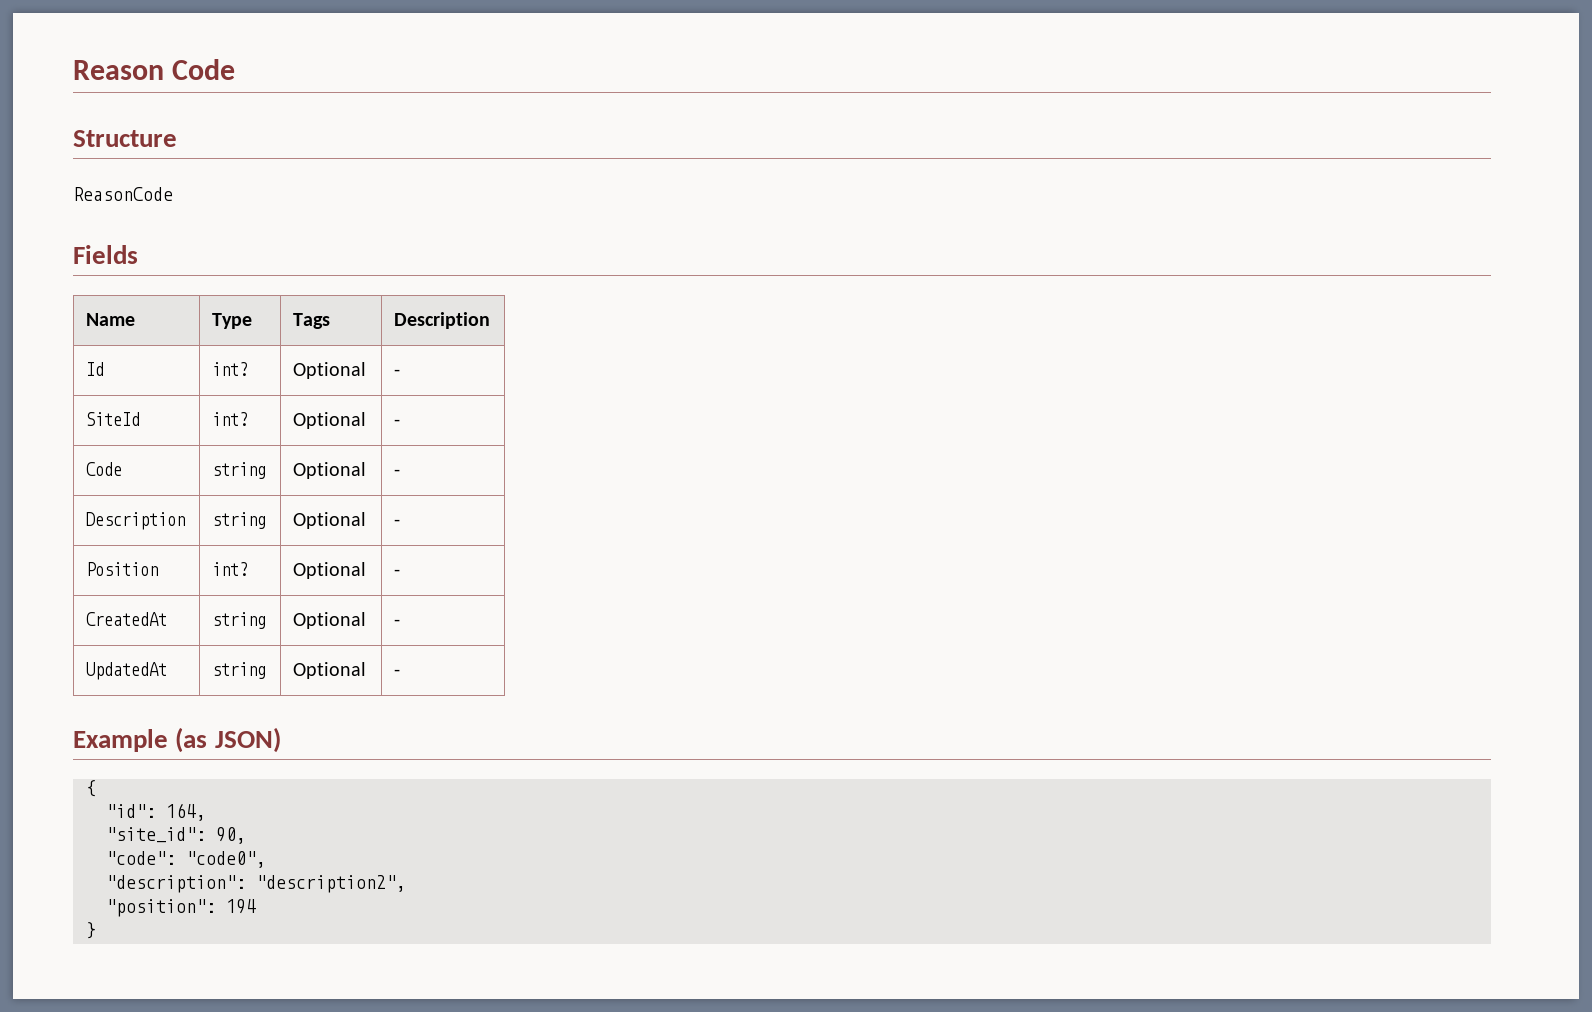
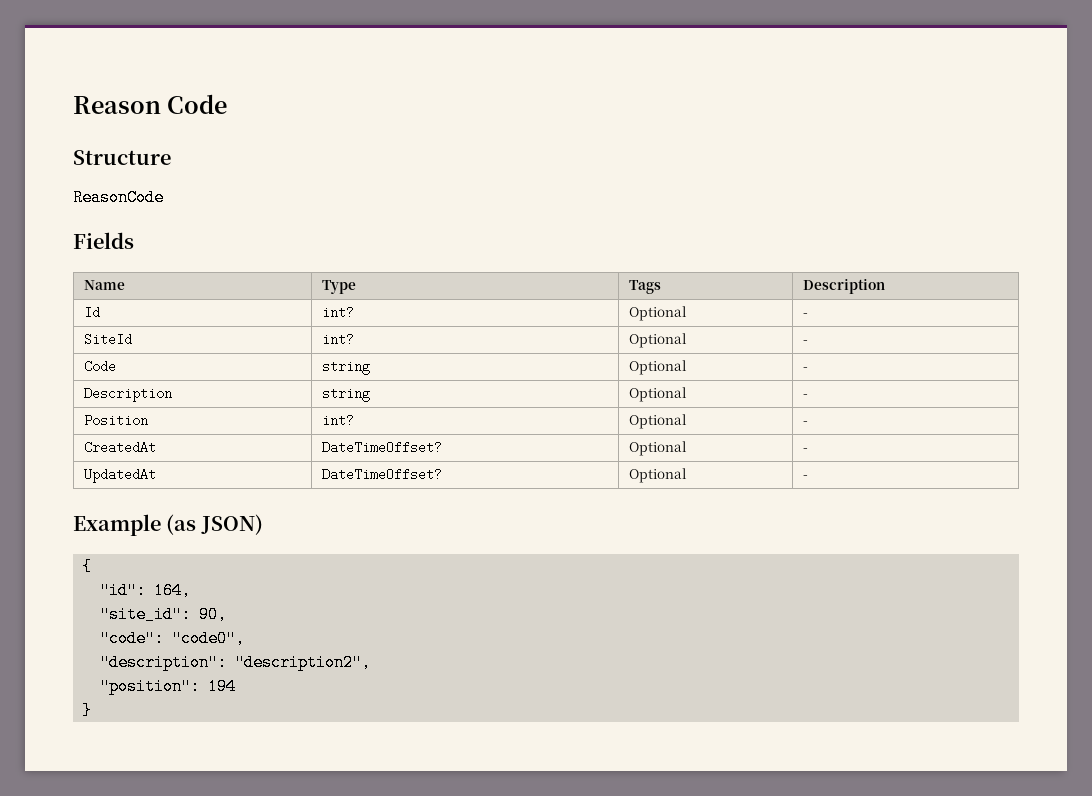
- CreatedAt | string | Optional | -
+ CreatedAt | DateTimeOffset? | Optional | -
- UpdatedAt | string | Optional | -
+ UpdatedAt | DateTimeOffset? | Optional | -

